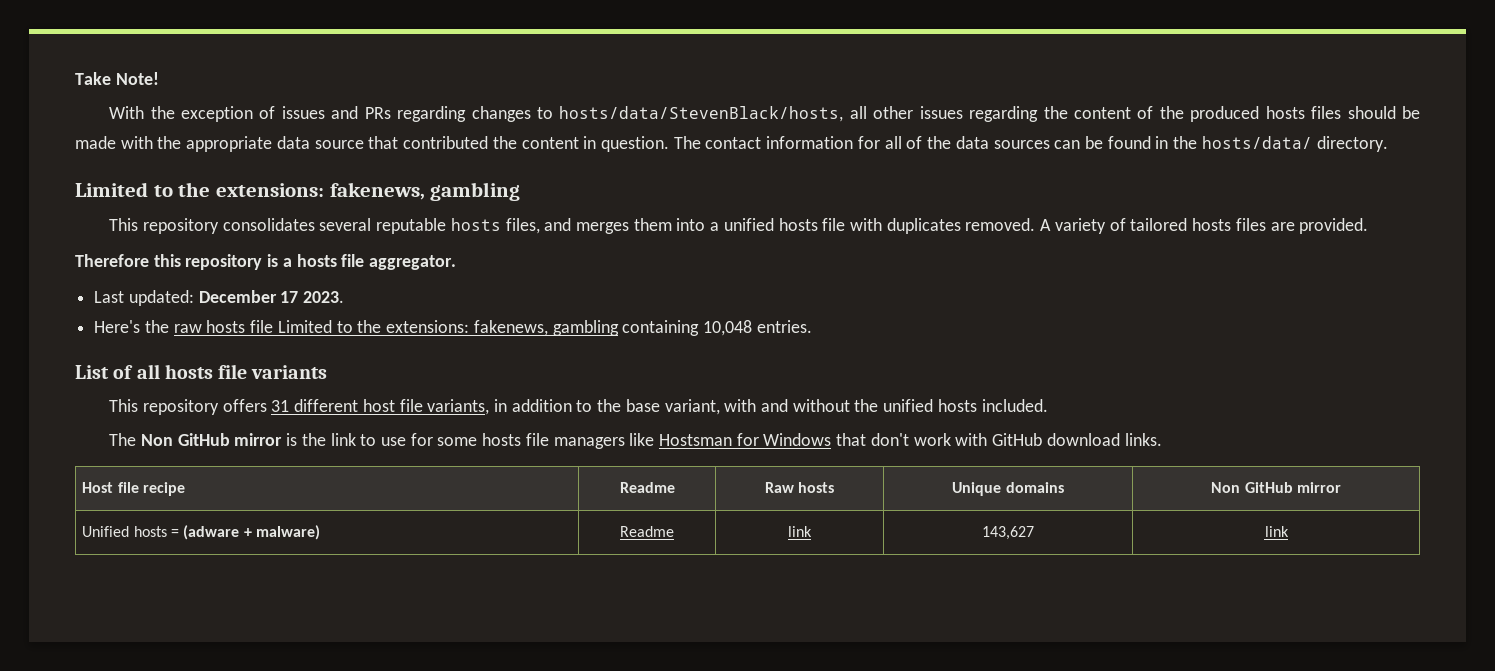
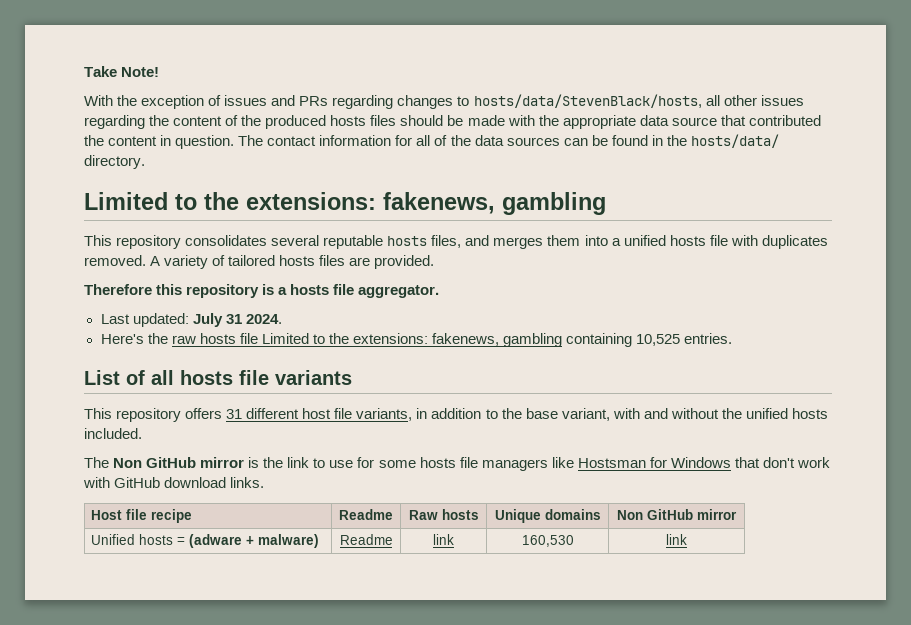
- Last updated: December 17 2023.
+ Last updated: July 31 2024.
- Here's the raw hosts file Limited to the extensions: fakenews, gambling containing 10,048 entries.
+ Here's the raw hosts file Limited to the extensions: fakenews, gambling containing 10,525 entries.
- Unified hosts = (adware + malware) | Readme | link | 143,627 | link
+ Unified hosts = (adware + malware) | Readme | link | 160,530 | link

